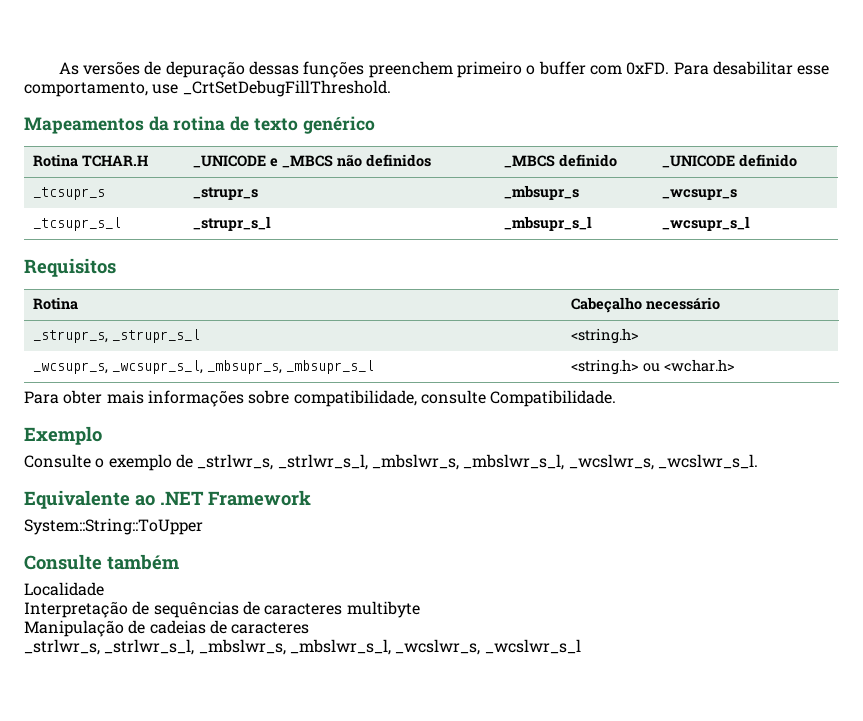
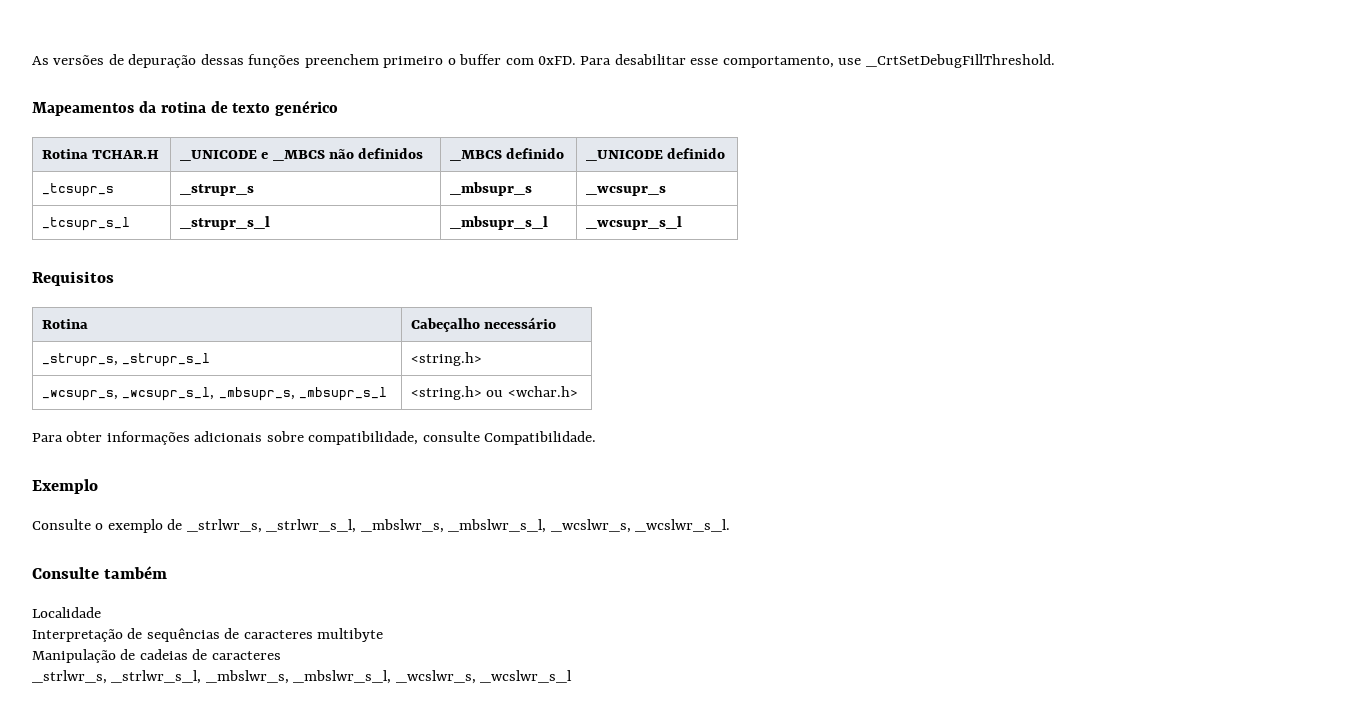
- Para obter mais informações sobre compatibilidade, consulte Compatibilidade.
+ Para obter informações adicionais sobre compatibilidade, consulte Compatibilidade.
- Equivalente ao .NET Framework
- System::String::ToUpper

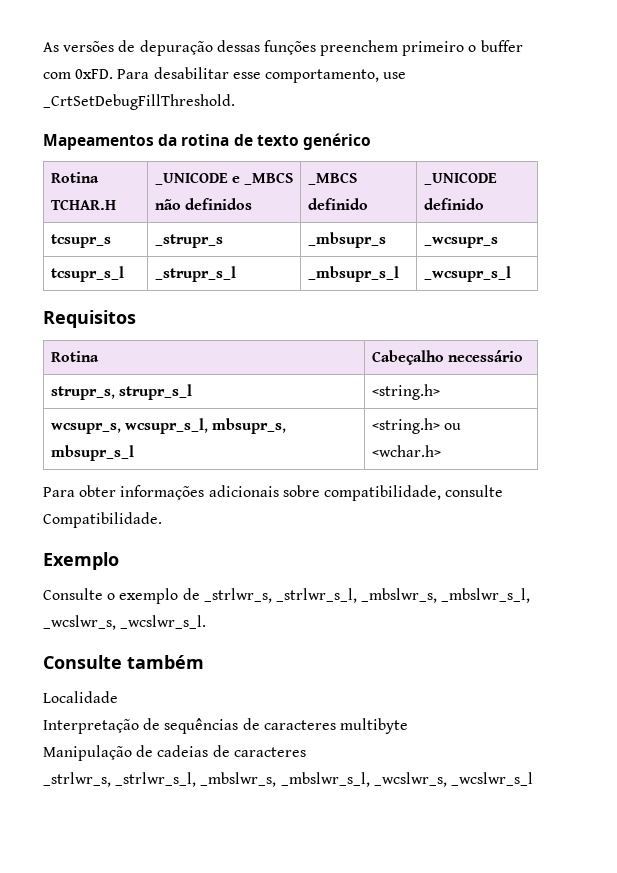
- _tcsupr_s | _strupr_s | _mbsupr_s | _wcsupr_s
+ tcsupr_s | _strupr_s | _mbsupr_s | _wcsupr_s
- _tcsupr_s_l | _strupr_s_l | _mbsupr_s_l | _wcsupr_s_l
+ tcsupr_s_l | _strupr_s_l | _mbsupr_s_l | _wcsupr_s_l
- _strupr_s, _strupr_s_l | <string.h>
+ strupr_s, strupr_s_l | <string.h>
- _wcsupr_s, _wcsupr_s_l, _mbsupr_s, _mbsupr_s_l | <string.h> ou <wchar.h>
+ wcsupr_s, wcsupr_s_l, mbsupr_s, mbsupr_s_l | <string.h> ou <wchar.h>

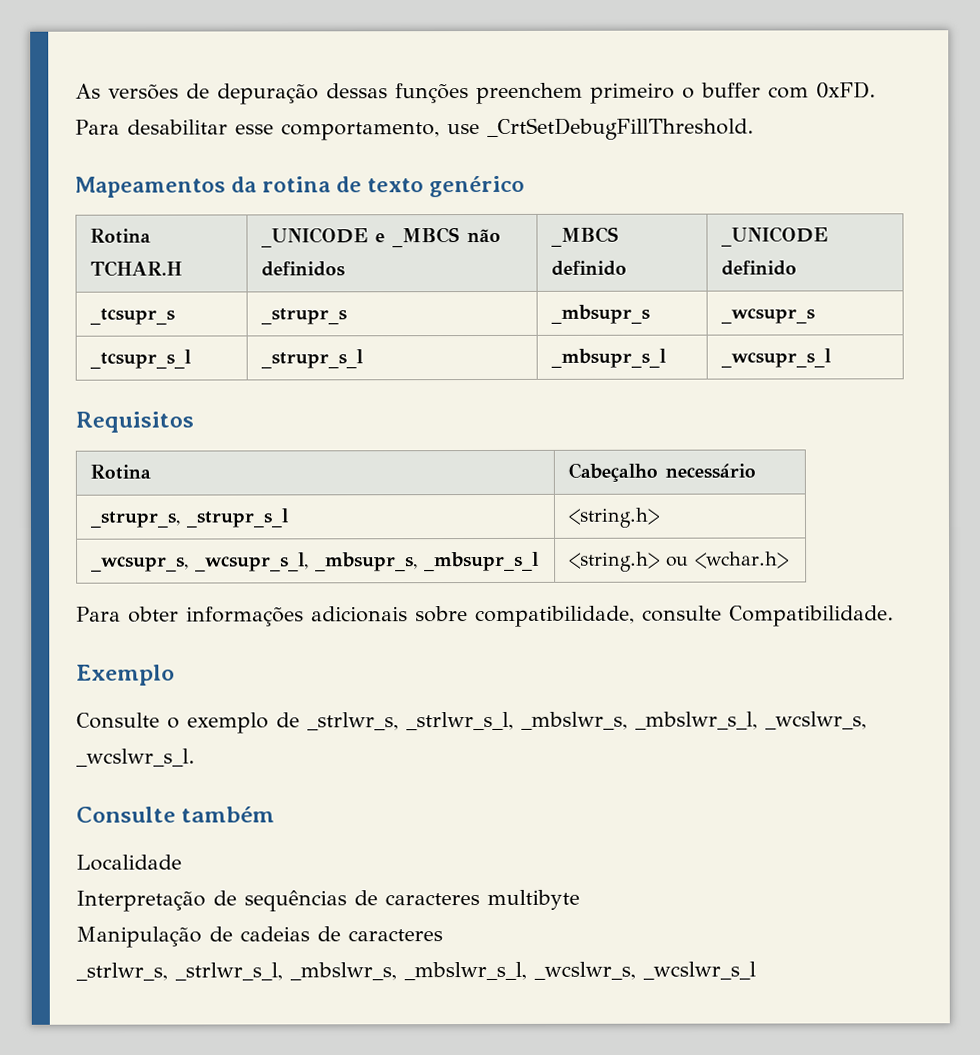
- tcsupr_s | _strupr_s | _mbsupr_s | _wcsupr_s
+ _tcsupr_s | _strupr_s | _mbsupr_s | _wcsupr_s
- tcsupr_s_l | _strupr_s_l | _mbsupr_s_l | _wcsupr_s_l
+ _tcsupr_s_l | _strupr_s_l | _mbsupr_s_l | _wcsupr_s_l
- strupr_s, strupr_s_l | <string.h>
+ _strupr_s, _strupr_s_l | <string.h>
- wcsupr_s, wcsupr_s_l, mbsupr_s, mbsupr_s_l | <string.h> ou <wchar.h>
+ _wcsupr_s, _wcsupr_s_l, _mbsupr_s, _mbsupr_s_l | <string.h> ou <wchar.h>

